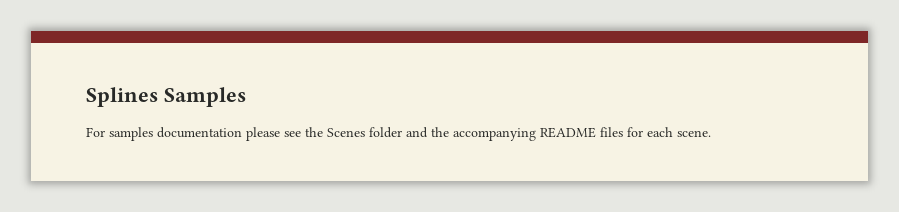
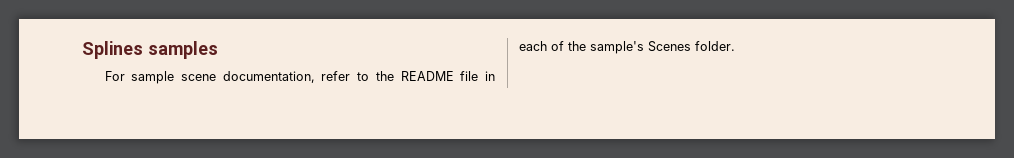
- Splines Samples
+ Splines samples
- For samples documentation please see the Scenes folder and the accompanying README files for each scene.
+ For sample scene documentation, refer to the README file in each of the sample's Scenes folder.

